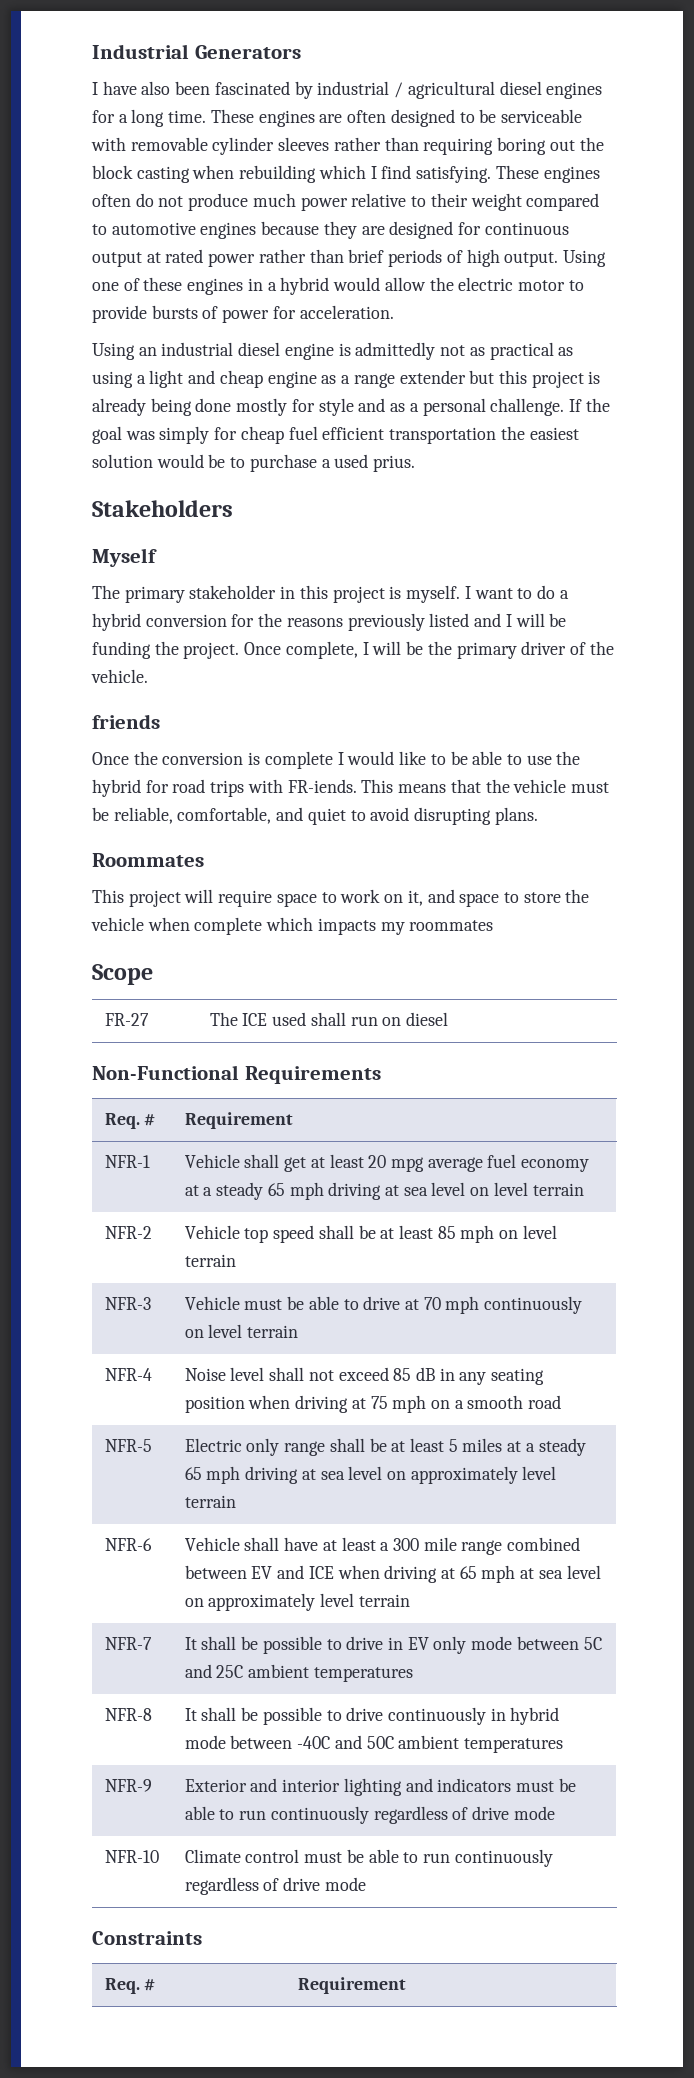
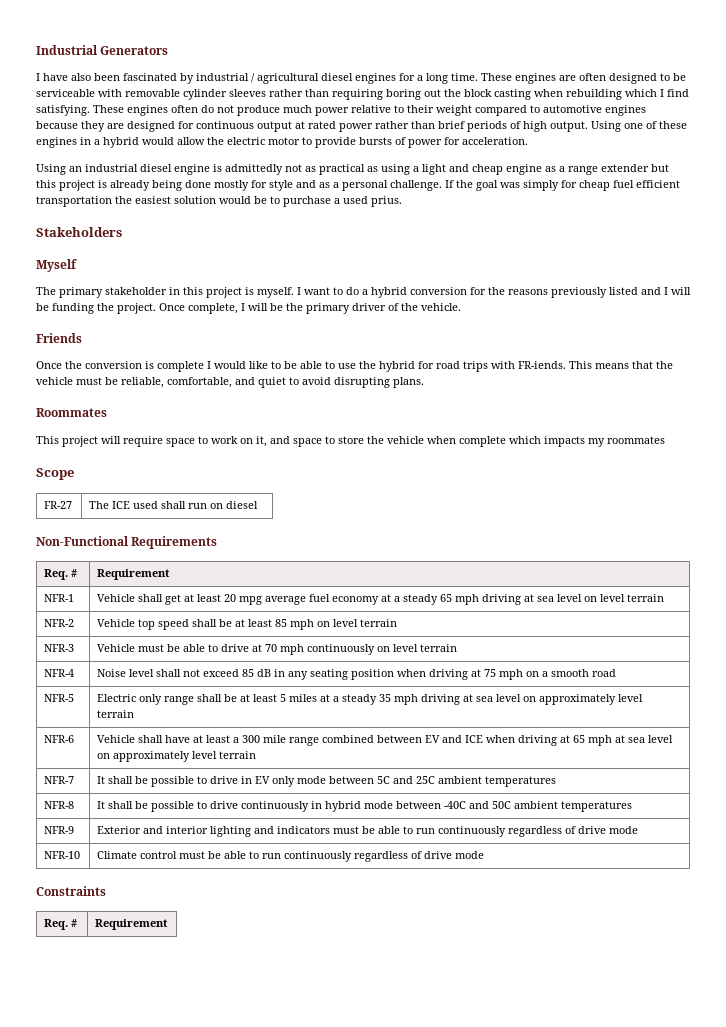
- friends
+ Friends
- NFR-5 | Electric only range shall be at least 5 miles at a steady 65 mph driving at sea level on approximately level terrain
+ NFR-5 | Electric only range shall be at least 5 miles at a steady 35 mph driving at sea level on approximately level terrain

